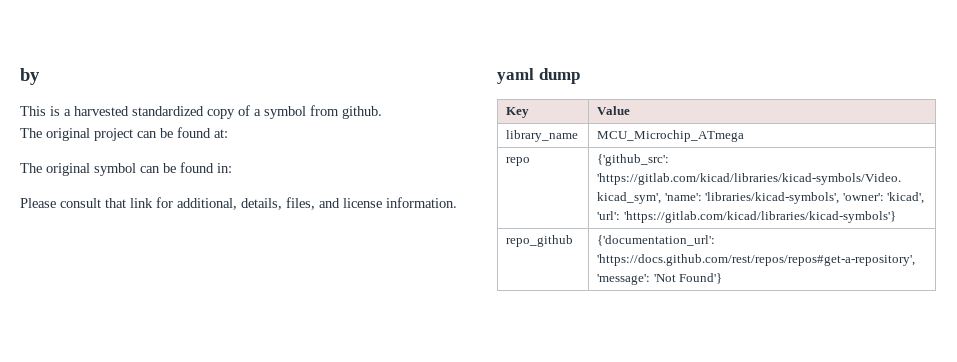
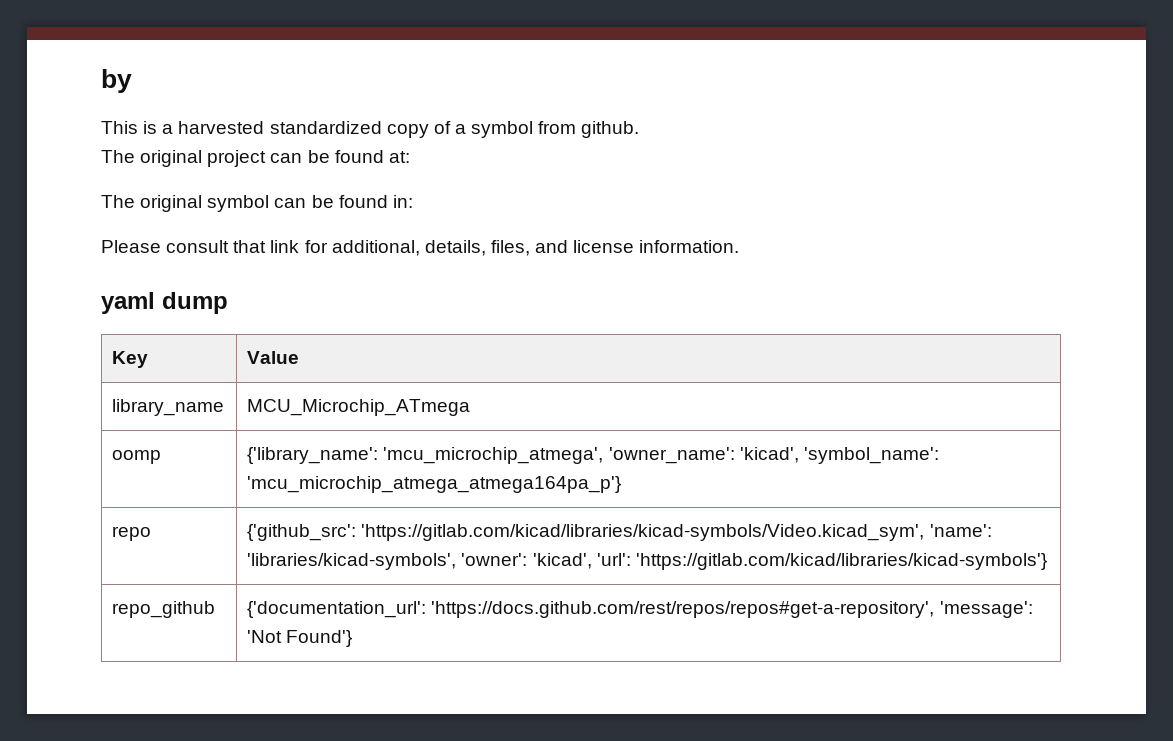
+ oomp | {'library_name': 'mcu_microchip_atmega', 'owner_name': 'kicad', 'symbol_name': 'mcu_microchip_atmega_atmega164pa_p'}

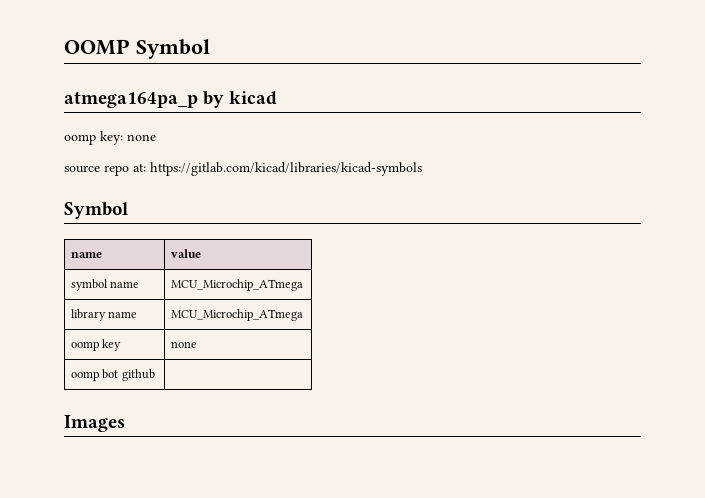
- by
- This is a harvested standardized copy of a symbol from github.
- The original project can be found at:
- The original symbol can be found in:
- Please consult that link for additional, details, files, and license information.
- yaml dump
- Key | Value
- library_name | MCU_Microchip_ATmega
- oomp | {'library_name': 'mcu_microchip_atmega', 'owner_name': 'kicad', 'symbol_name': 'mcu_microchip_atmega_atmega164pa_p'}
- repo | {'github_src': 'https://gitlab.com/kicad/libraries/kicad-symbols/Video.kicad_sym', 'name': 'libraries/kicad-symbols', 'owner': 'kicad', 'url': 'https://gitlab.com/kicad/libraries/kicad-symbols'}
- repo_github | {'documentation_url': 'https://docs.github.com/rest/repos/repos#get-a-repository', 'message': 'Not Found'}
+ OOMP Symbol
+ atmega164pa_p by kicad
+ oomp key: none
+ source repo at: https://gitlab.com/kicad/libraries/kicad-symbols
+ Symbol
+ name | value
+ symbol name | MCU_Microchip_ATmega
+ library name | MCU_Microchip_ATmega
+ oomp key | none
+ oomp bot github |
+ Images

